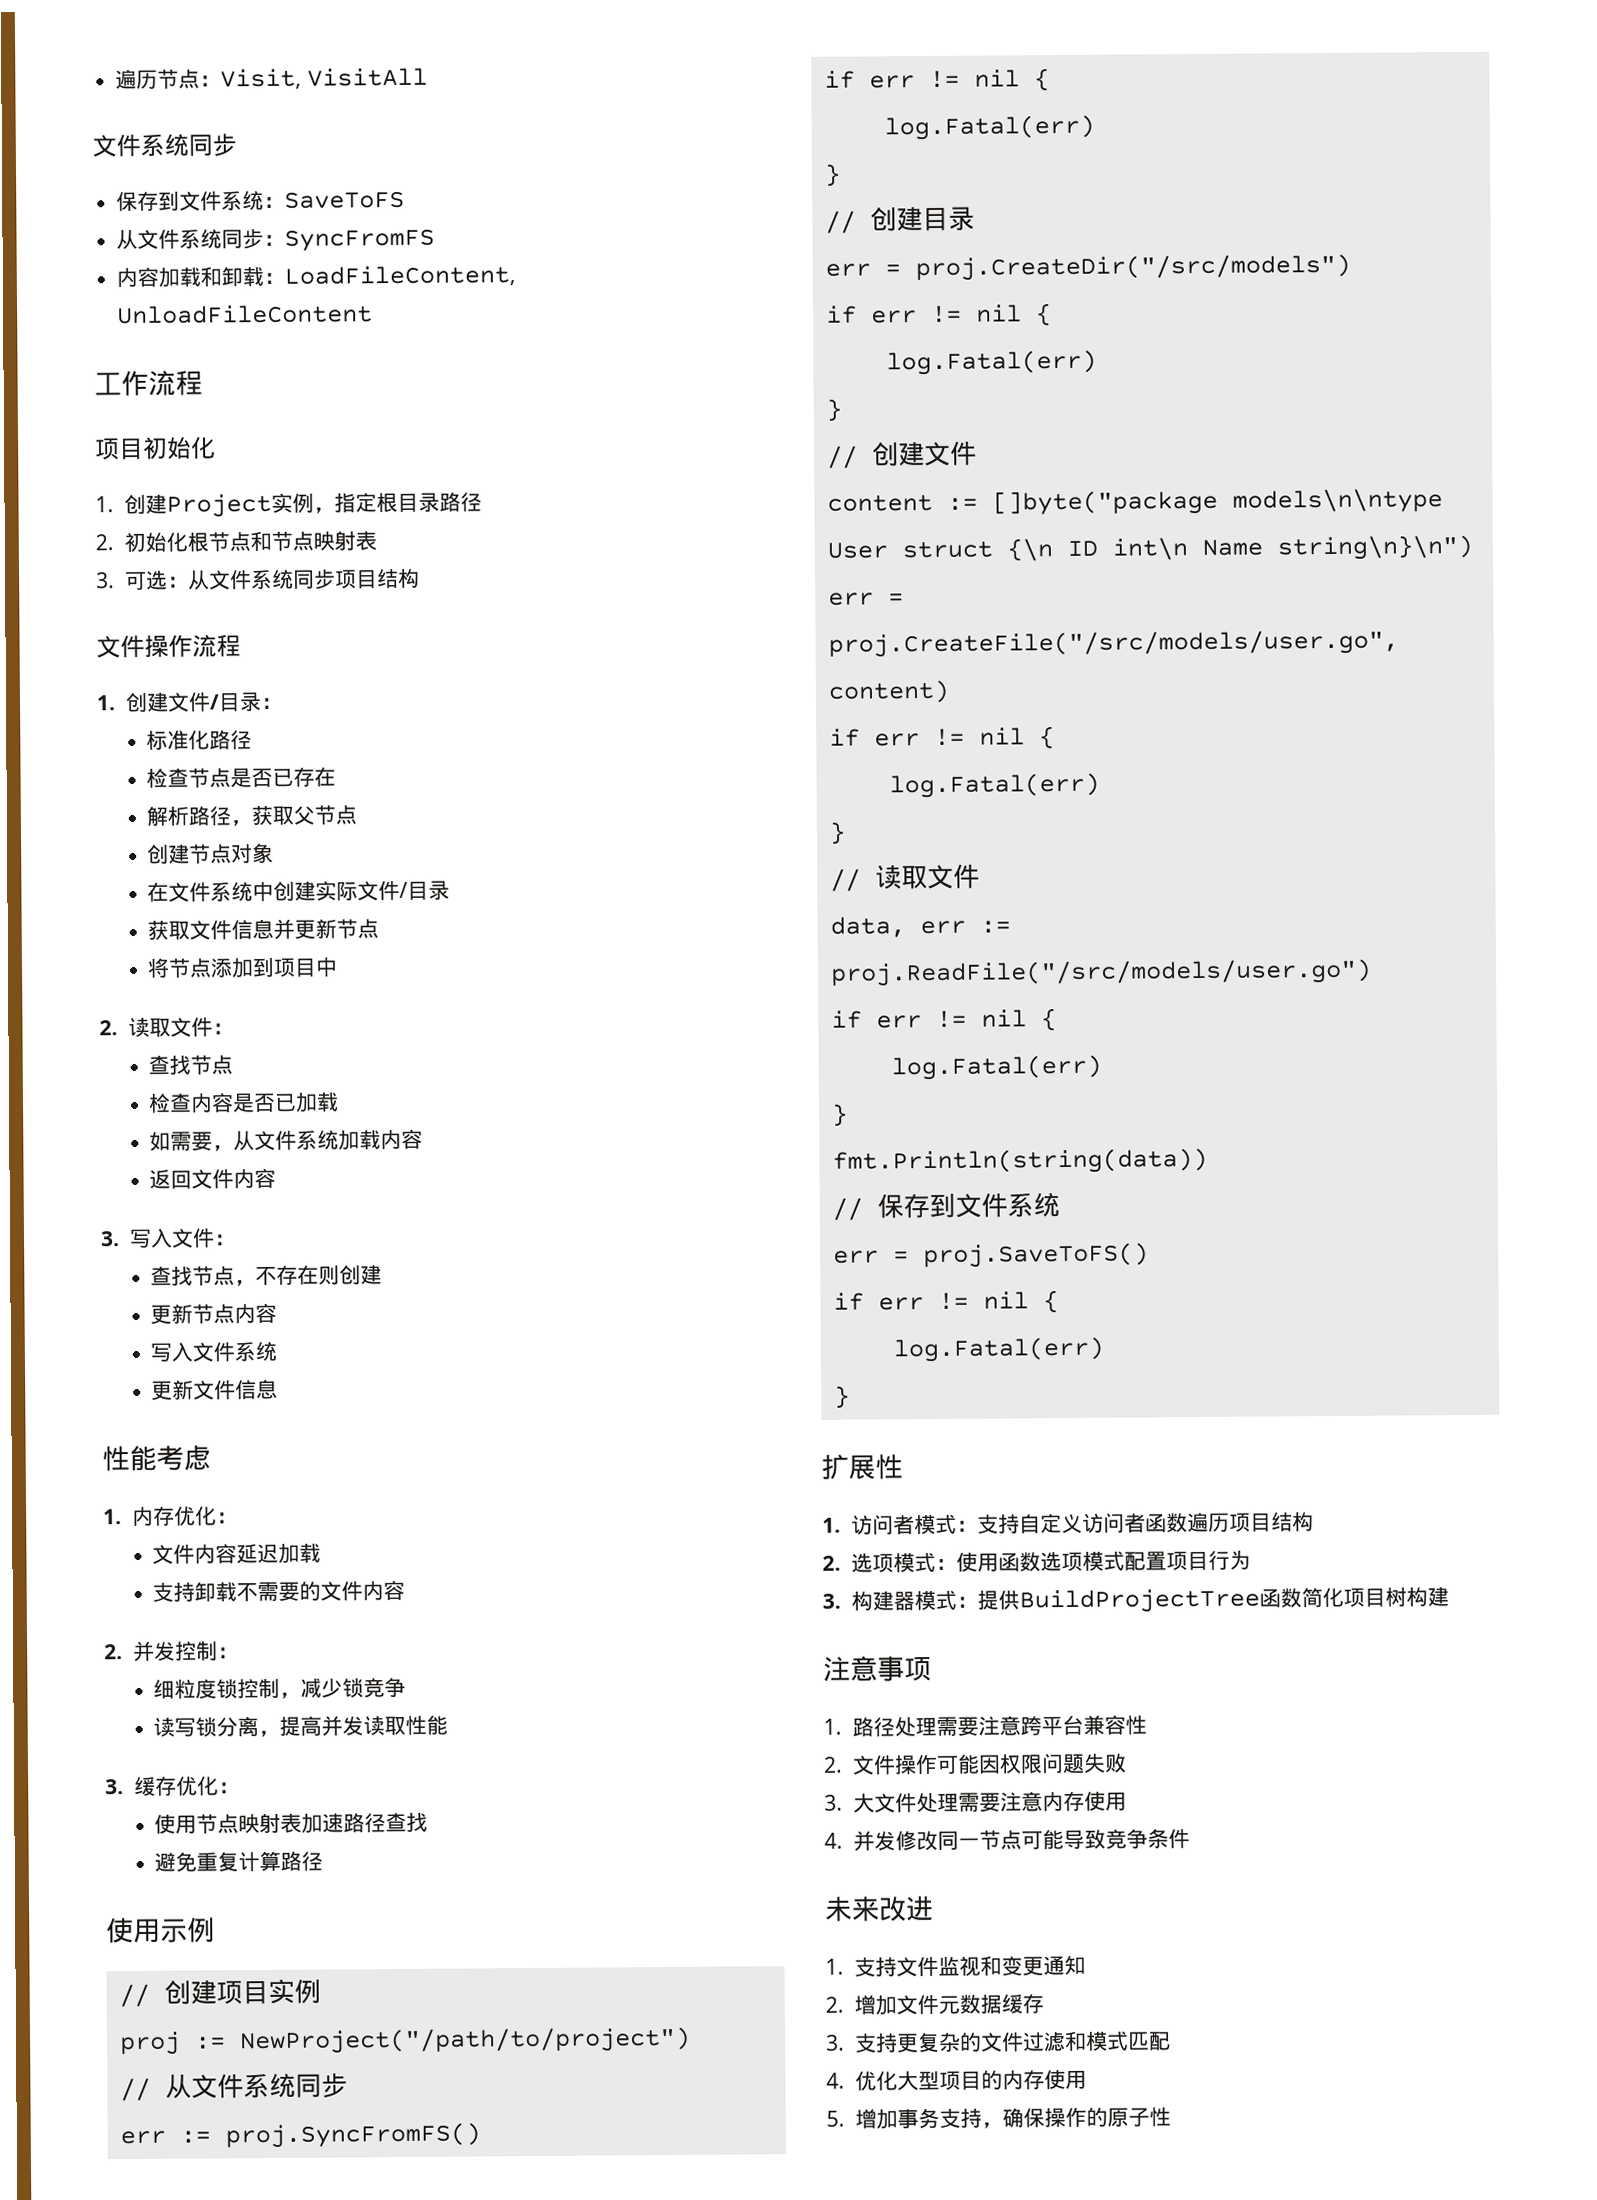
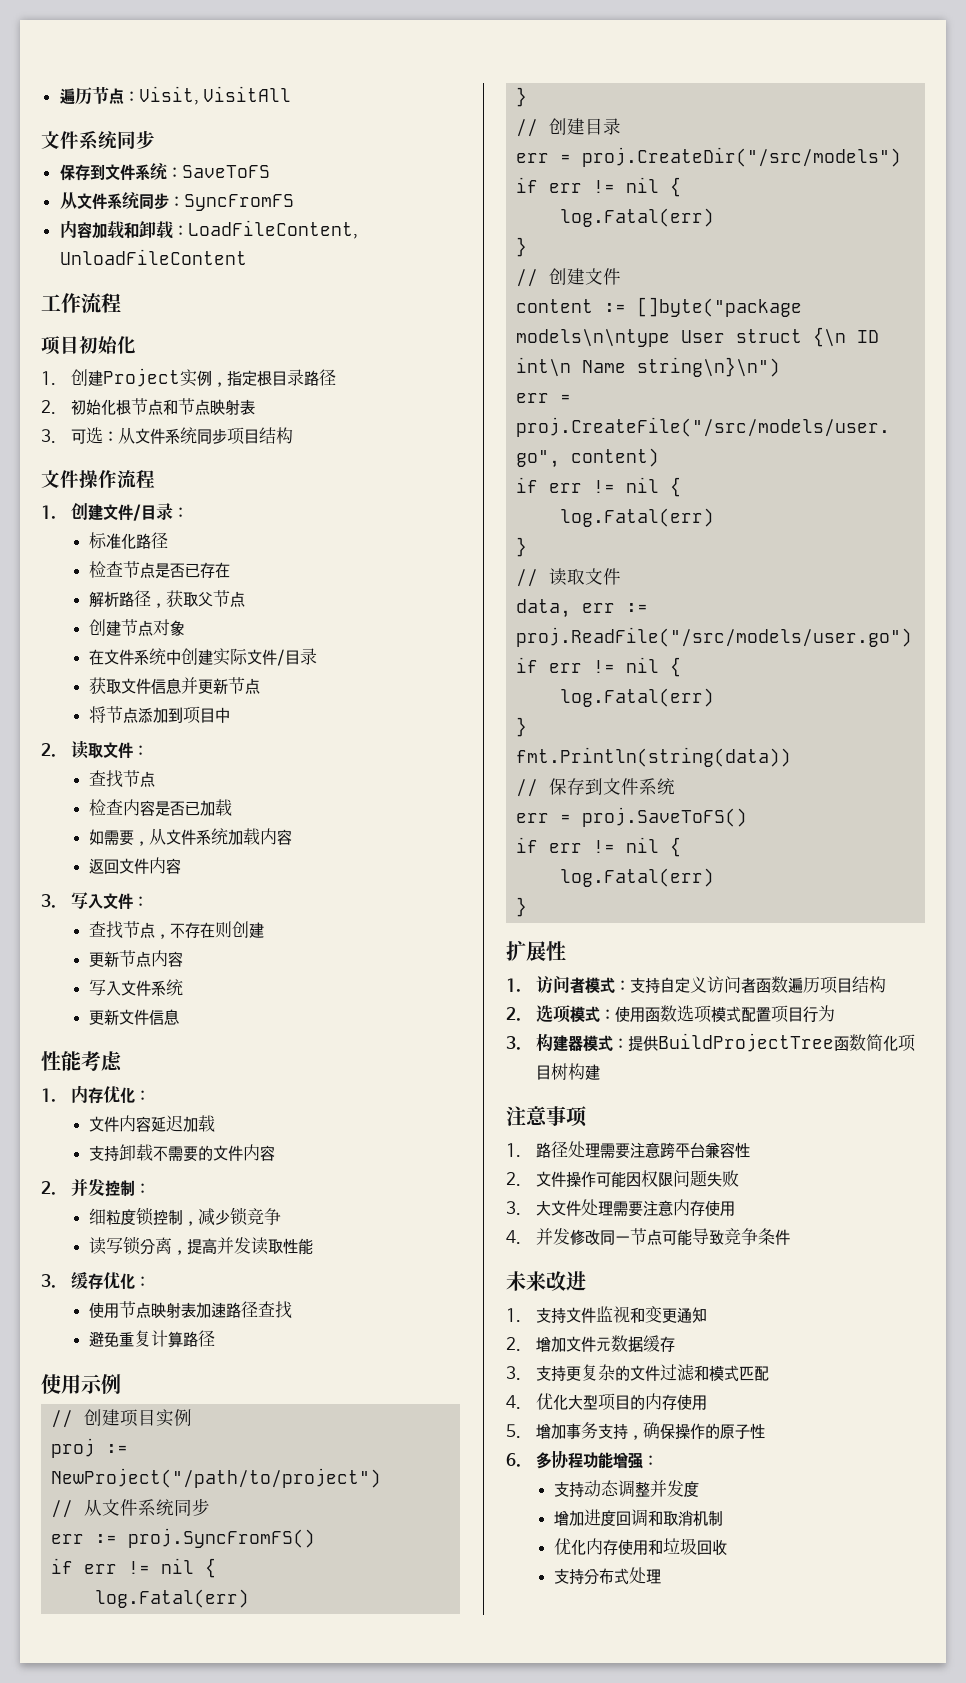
+ 6.多协程功能增强：
+ 支持动态调整并发度
+ 增加进度回调和取消机制
+ 优化内存使用和垃圾回收
+ 支持分布式处理

